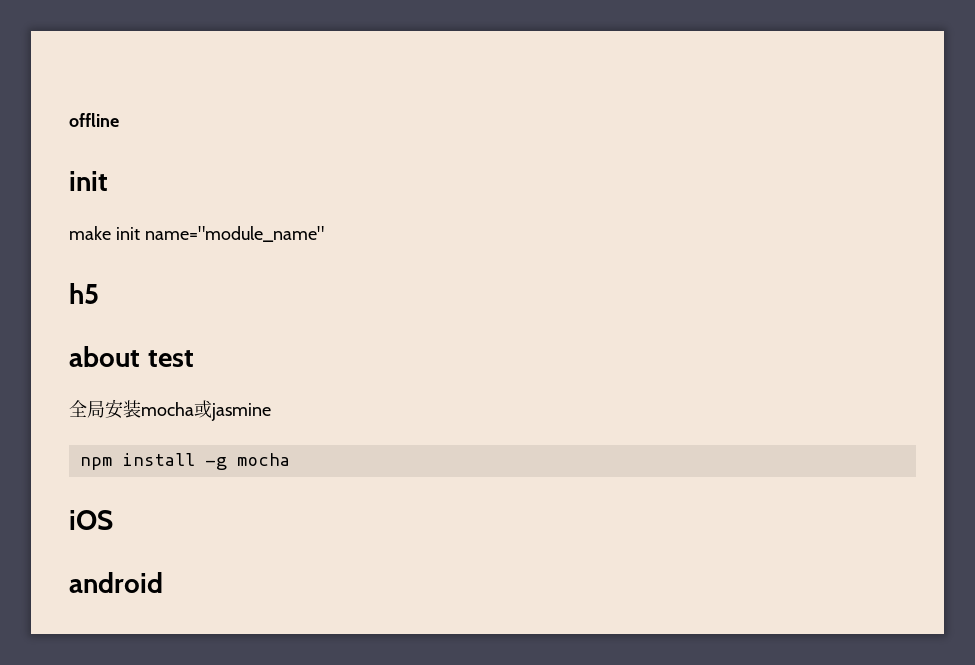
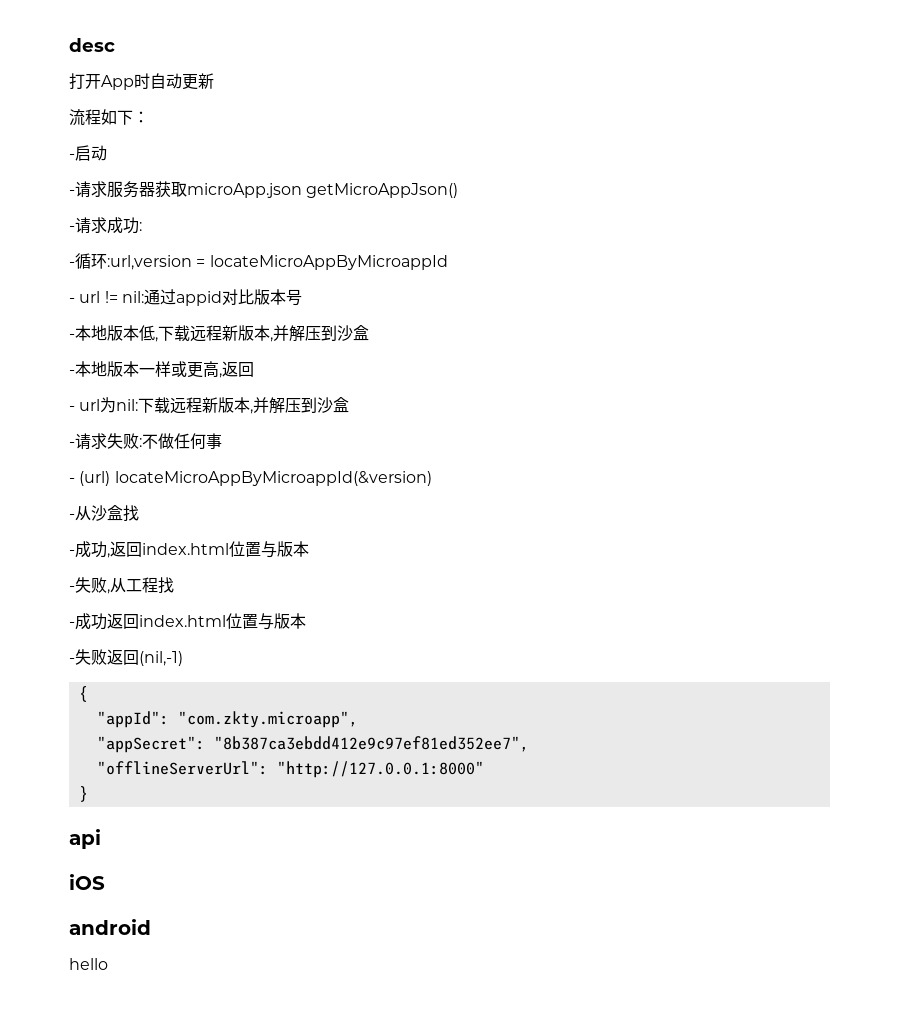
- offline
- init
- make init name="module_name"
- h5
- about test
- 全局安装mocha或jasmine
- npm install -g mocha
+ desc
+ 打开App时自动更新
+ 流程如下：
+ -启动
+ -请求服务器获取microApp.json getMicroAppJson()
+ -请求成功:
+ -循环:url,version = locateMicroAppByMicroappId
+ - url != nil:通过appid对比版本号
+ -本地版本低,下载远程新版本,并解压到沙盒
+ -本地版本一样或更高,返回
+ - url为nil:下载远程新版本,并解压到沙盒
+ -请求失败:不做任何事
+ - (url) locateMicroAppByMicroappId(&version)
+ -从沙盒找
+ -成功,返回index.html位置与版本
+ -失败,从工程找
+ -成功返回index.html位置与版本
+ -失败返回(nil,-1)
+ {
+ "appId": "com.zkty.microapp",
+ "appSecret": "8b387ca3ebdd412e9c97ef81ed352ee7",
+ "offlineServerUrl": "http://127.0.0.1:8000"
+ }
+ api
+ hello

